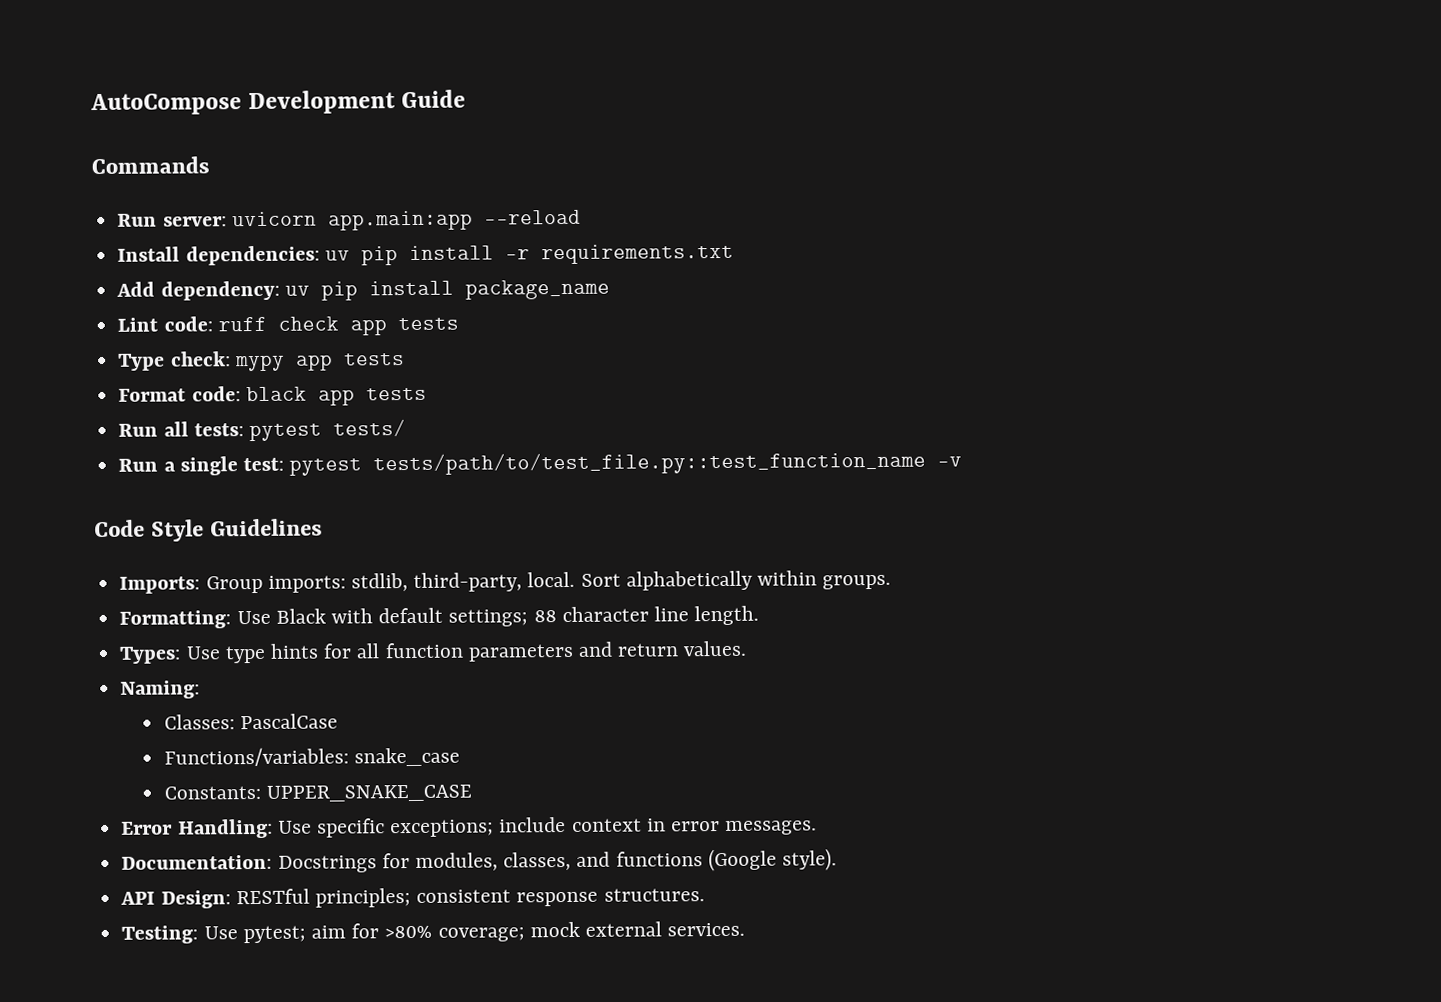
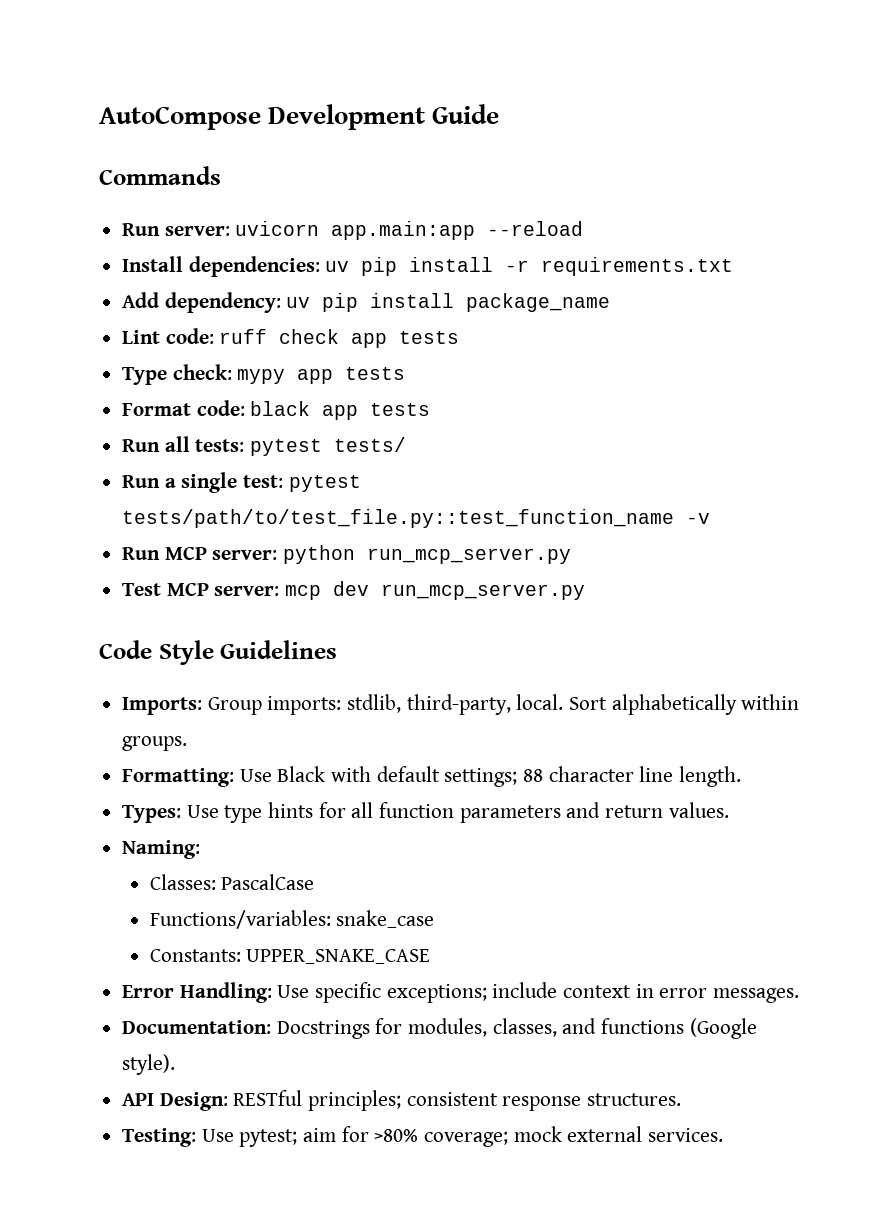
+ Run MCP server: python run_mcp_server.py
+ Test MCP server: mcp dev run_mcp_server.py

